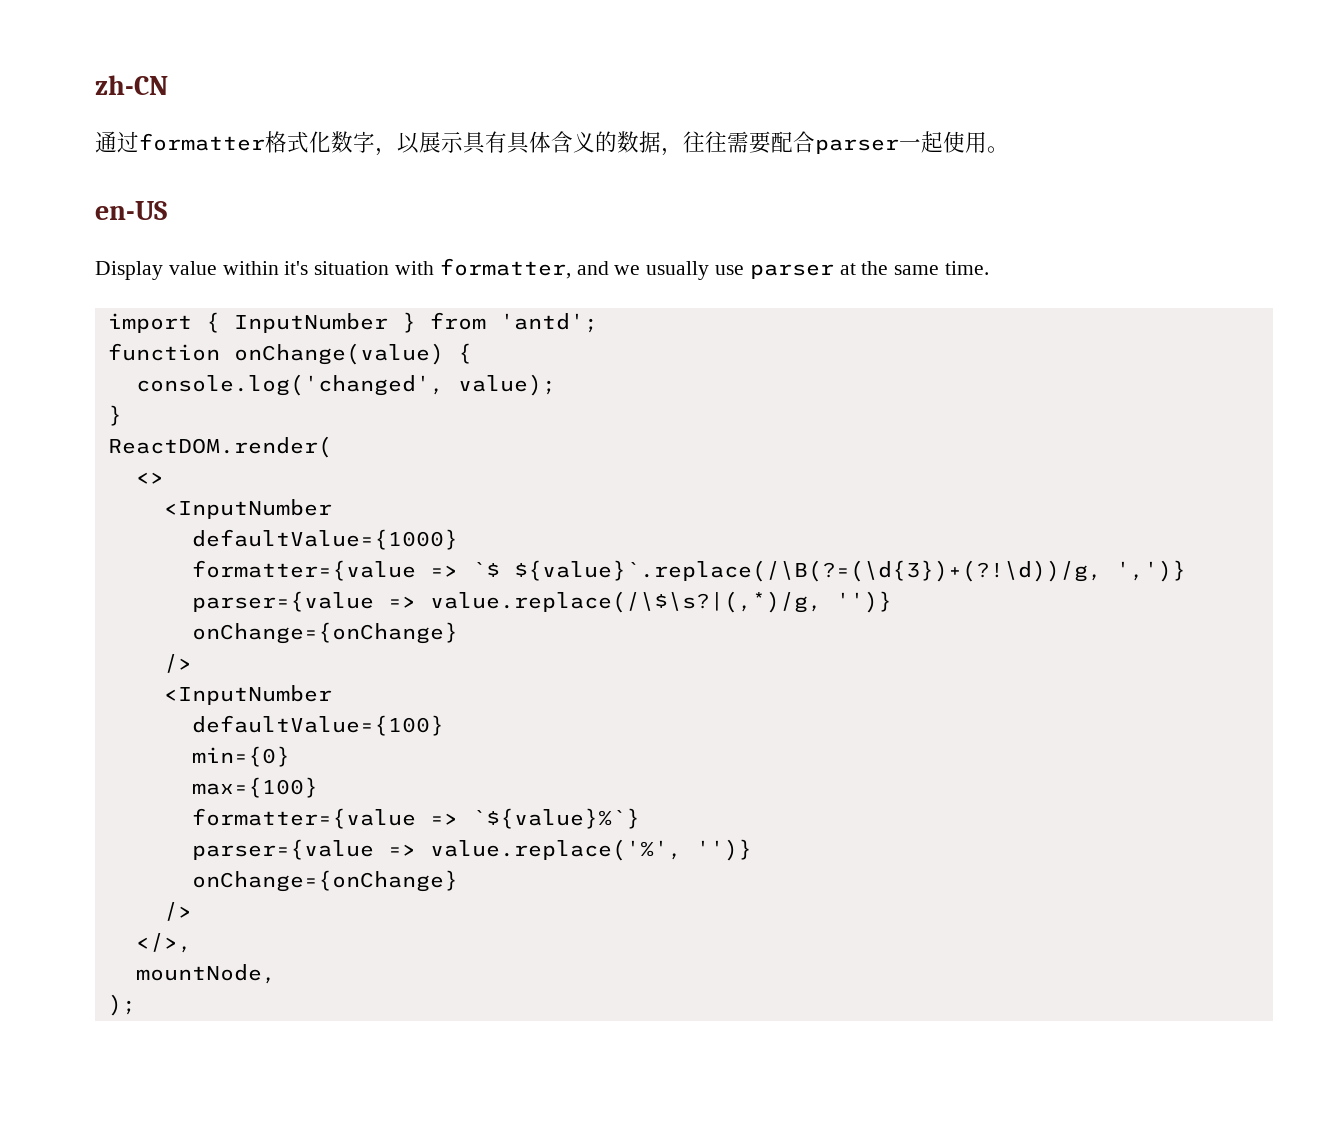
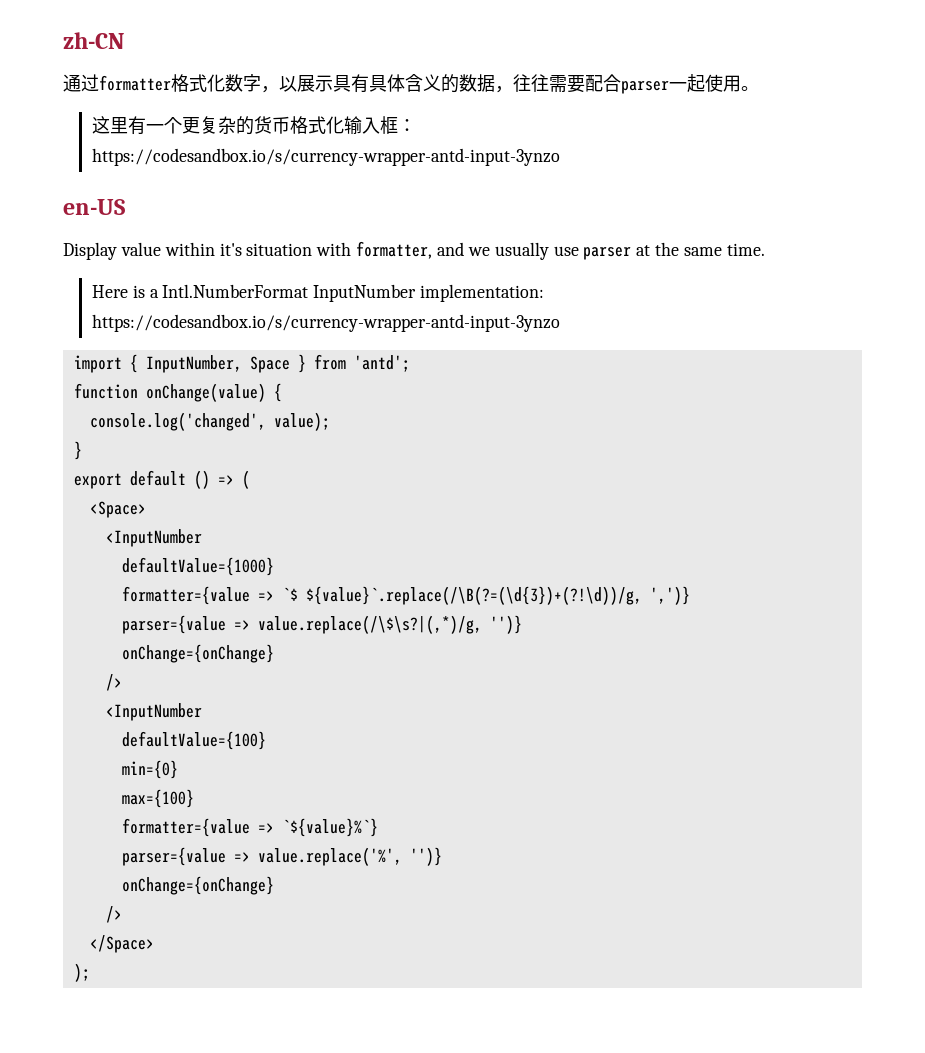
+ 这里有一个更复杂的货币格式化输入框：https://codesandbox.io/s/currency-wrapper-antd-input-3ynzo
+ Here is a Intl.NumberFormat InputNumber implementation: https://codesandbox.io/s/currency-wrapper-antd-input-3ynzo
- import { InputNumber } from 'antd';
+ import { InputNumber, Space } from 'antd';
- ReactDOM.render(
- <>
+ export default () => (
+ <Space>
- </>,
- mountNode,
+ </Space>

